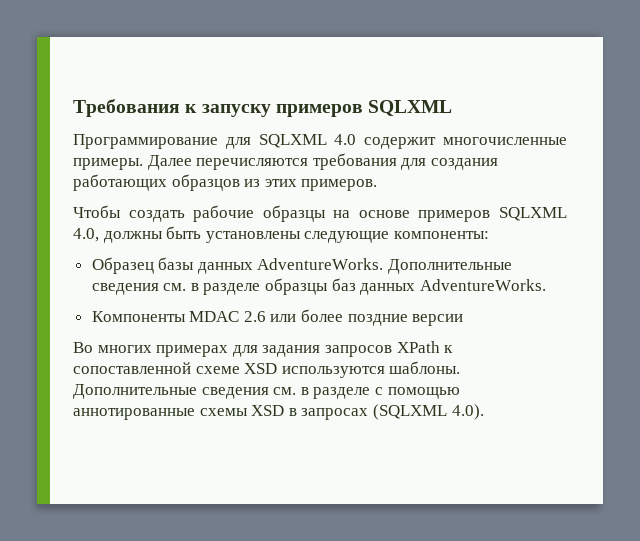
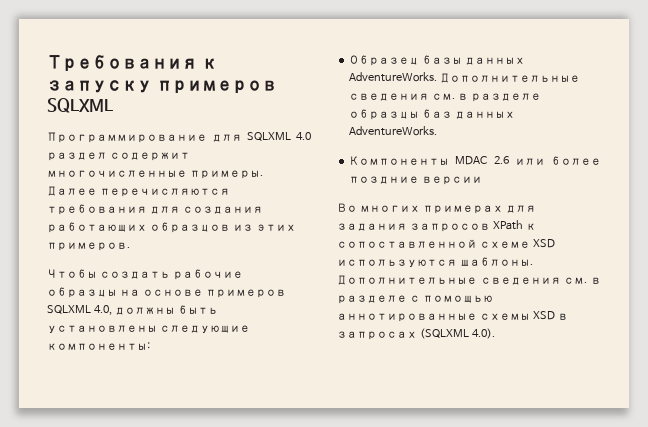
- Программирование для SQLXML 4.0 содержит многочисленные примеры.
+ Программирование для SQLXML 4.0 раздел содержит многочисленные примеры.

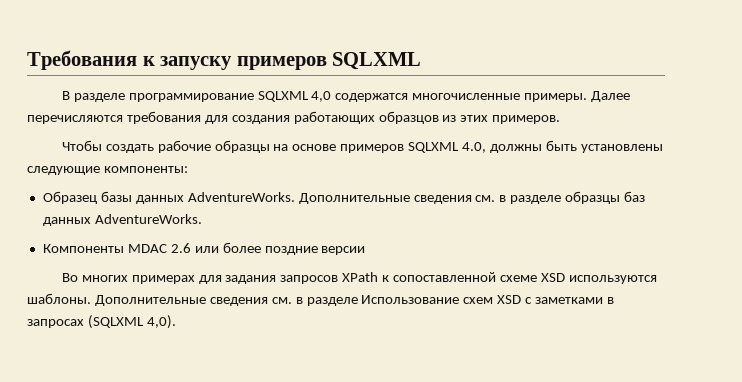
- Программирование для SQLXML 4.0 раздел содержит многочисленные примеры.
+ В разделе программирование SQLXML 4,0 содержатся многочисленные примеры.
- Дополнительные сведения см. в разделе с помощью аннотированные схемы XSD в запросах (SQLXML 4.0).
+ Дополнительные сведения см. в разделе Использование схем XSD с заметками в запросах (SQLXML 4,0).

